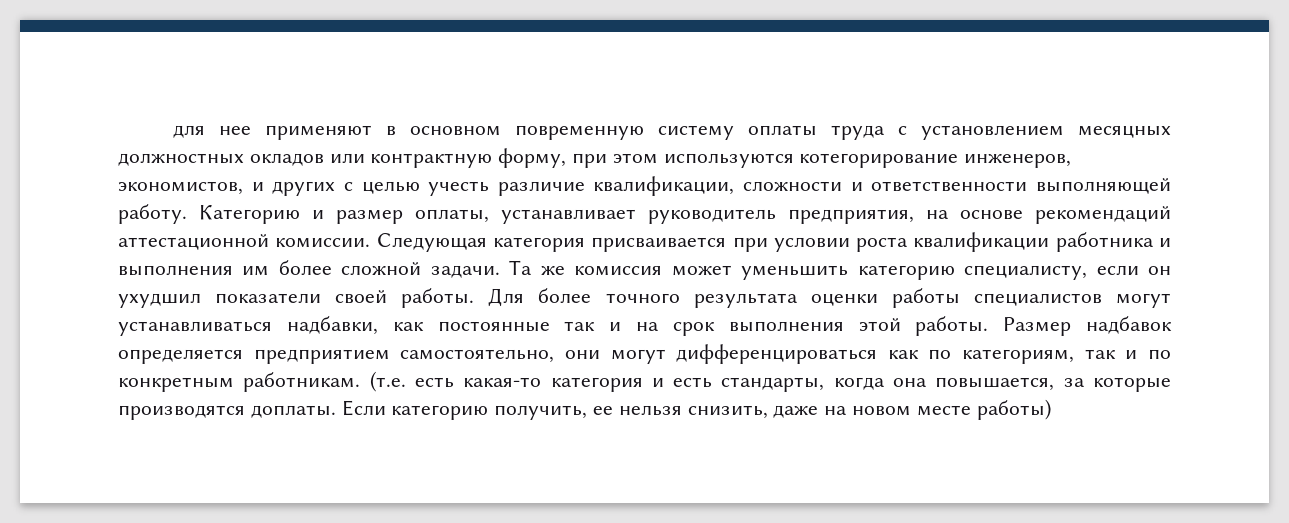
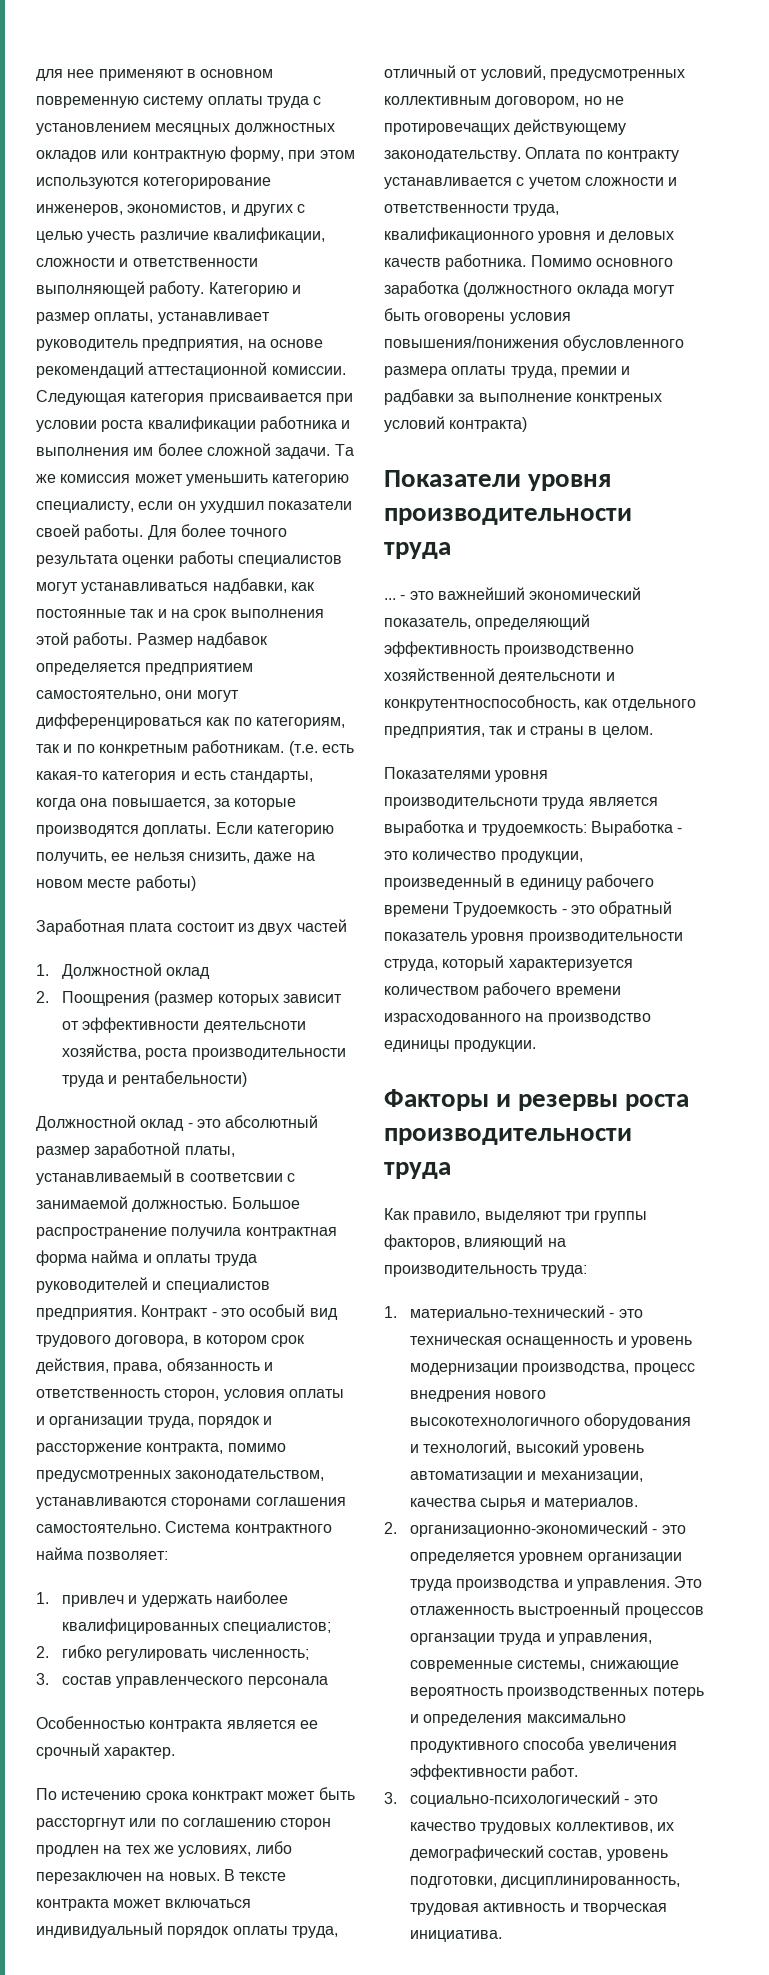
+ Заработная плата состоит из двух частей
+ 1. Должностной оклад
+ 2. Поощрения (размер которых зависит от эффективности деятельсноти хозяйства, роста производительности труда и рентабельности)
+ Должностной оклад - это абсолютный размер заработной платы, устанавливаемый в соответсвии с занимаемой должностью. Большое распространение получила контрактная форма найма и оплаты труда руководителей и специалистов предприятия. Контракт - это особый вид трудового договора, в котором срок действия, права, обязанность и ответственность сторон, условия оплаты и организации труда, порядок и рассторжение контракта, помимо предусмотренных законодательством, устанавливаются сторонами соглашения самостоятельно. Система контрактного найма позволяет:
+ 1. привлеч и удержать наиболее квалифицированных специалистов;
+ 2. гибко регулировать численность;
+ 3. состав управленческого персонала
+ Особенностью контракта является ее срочный характер.
+ По истечению срока конктракт может быть рассторгнут или по соглашению сторон продлен на тех же условиях, либо перезаключен на новых. В тексте контракта может включаться индивидуальный порядок оплаты труда, отличный от условий, предусмотренных коллективным договором, но не протировечащих действующему законодательству. Оплата по контракту устанавливается с учетом сложности и ответственности труда, квалификационного уровня и деловых качеств работника. Помимо основного заработка (должностного оклада могут быть оговорены условия повышения/понижения обусловленного размера оплаты труда, премии и радбавки за выполнение конктреных условий контракта)
+ Показатели уровня производительности труда
+ ... - это важнейший экономический показатель, определяющий эффективность производственно хозяйственной деятельсноти и конкрутентноспособность, как отдельного предприятия, так и страны в целом.
+ Показателями уровня производительсноти труда является выработка и трудоемкость: Выработка - это количество продукции, произведенный в единицу рабочего времени Трудоемкость - это обратный показатель уровня производительности струда, который характеризуется количеством рабочего времени израсходованного на производство единицы продукции.
+ Факторы и резервы роста производительности труда
+ Как правило, выделяют три группы факторов, влияющий на производительность труда:
+ 1. материально-технический - это техническая оснащенность и уровень модернизации производства, процесс внедрения нового высокотехнологичного оборудования и технологий, высокий уровень автоматизации и механизации, качества сырья и материалов.
+ 2. организационно-экономический - это определяется уровнем организации труда производства и управления. Это отлаженность выстроенный процессов органзации труда и управления, современные системы, снижающие вероятность производственных потерь и определения максимально продуктивного способа увеличения эффективности работ.
+ 3. социально-психологический - это качество трудовых коллективов, их демографический состав, уровень подготовки, дисциплинированность, трудовая активность и творческая инициатива.

